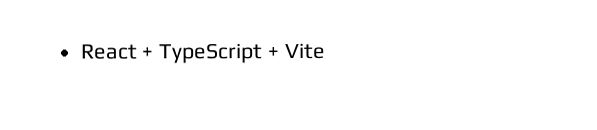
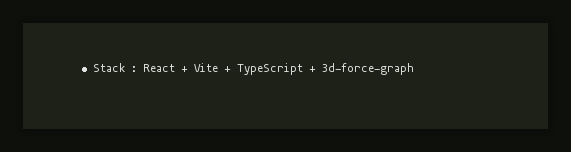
- React + TypeScript + Vite
+ Stack : React + Vite + TypeScript + 3d-force-graph

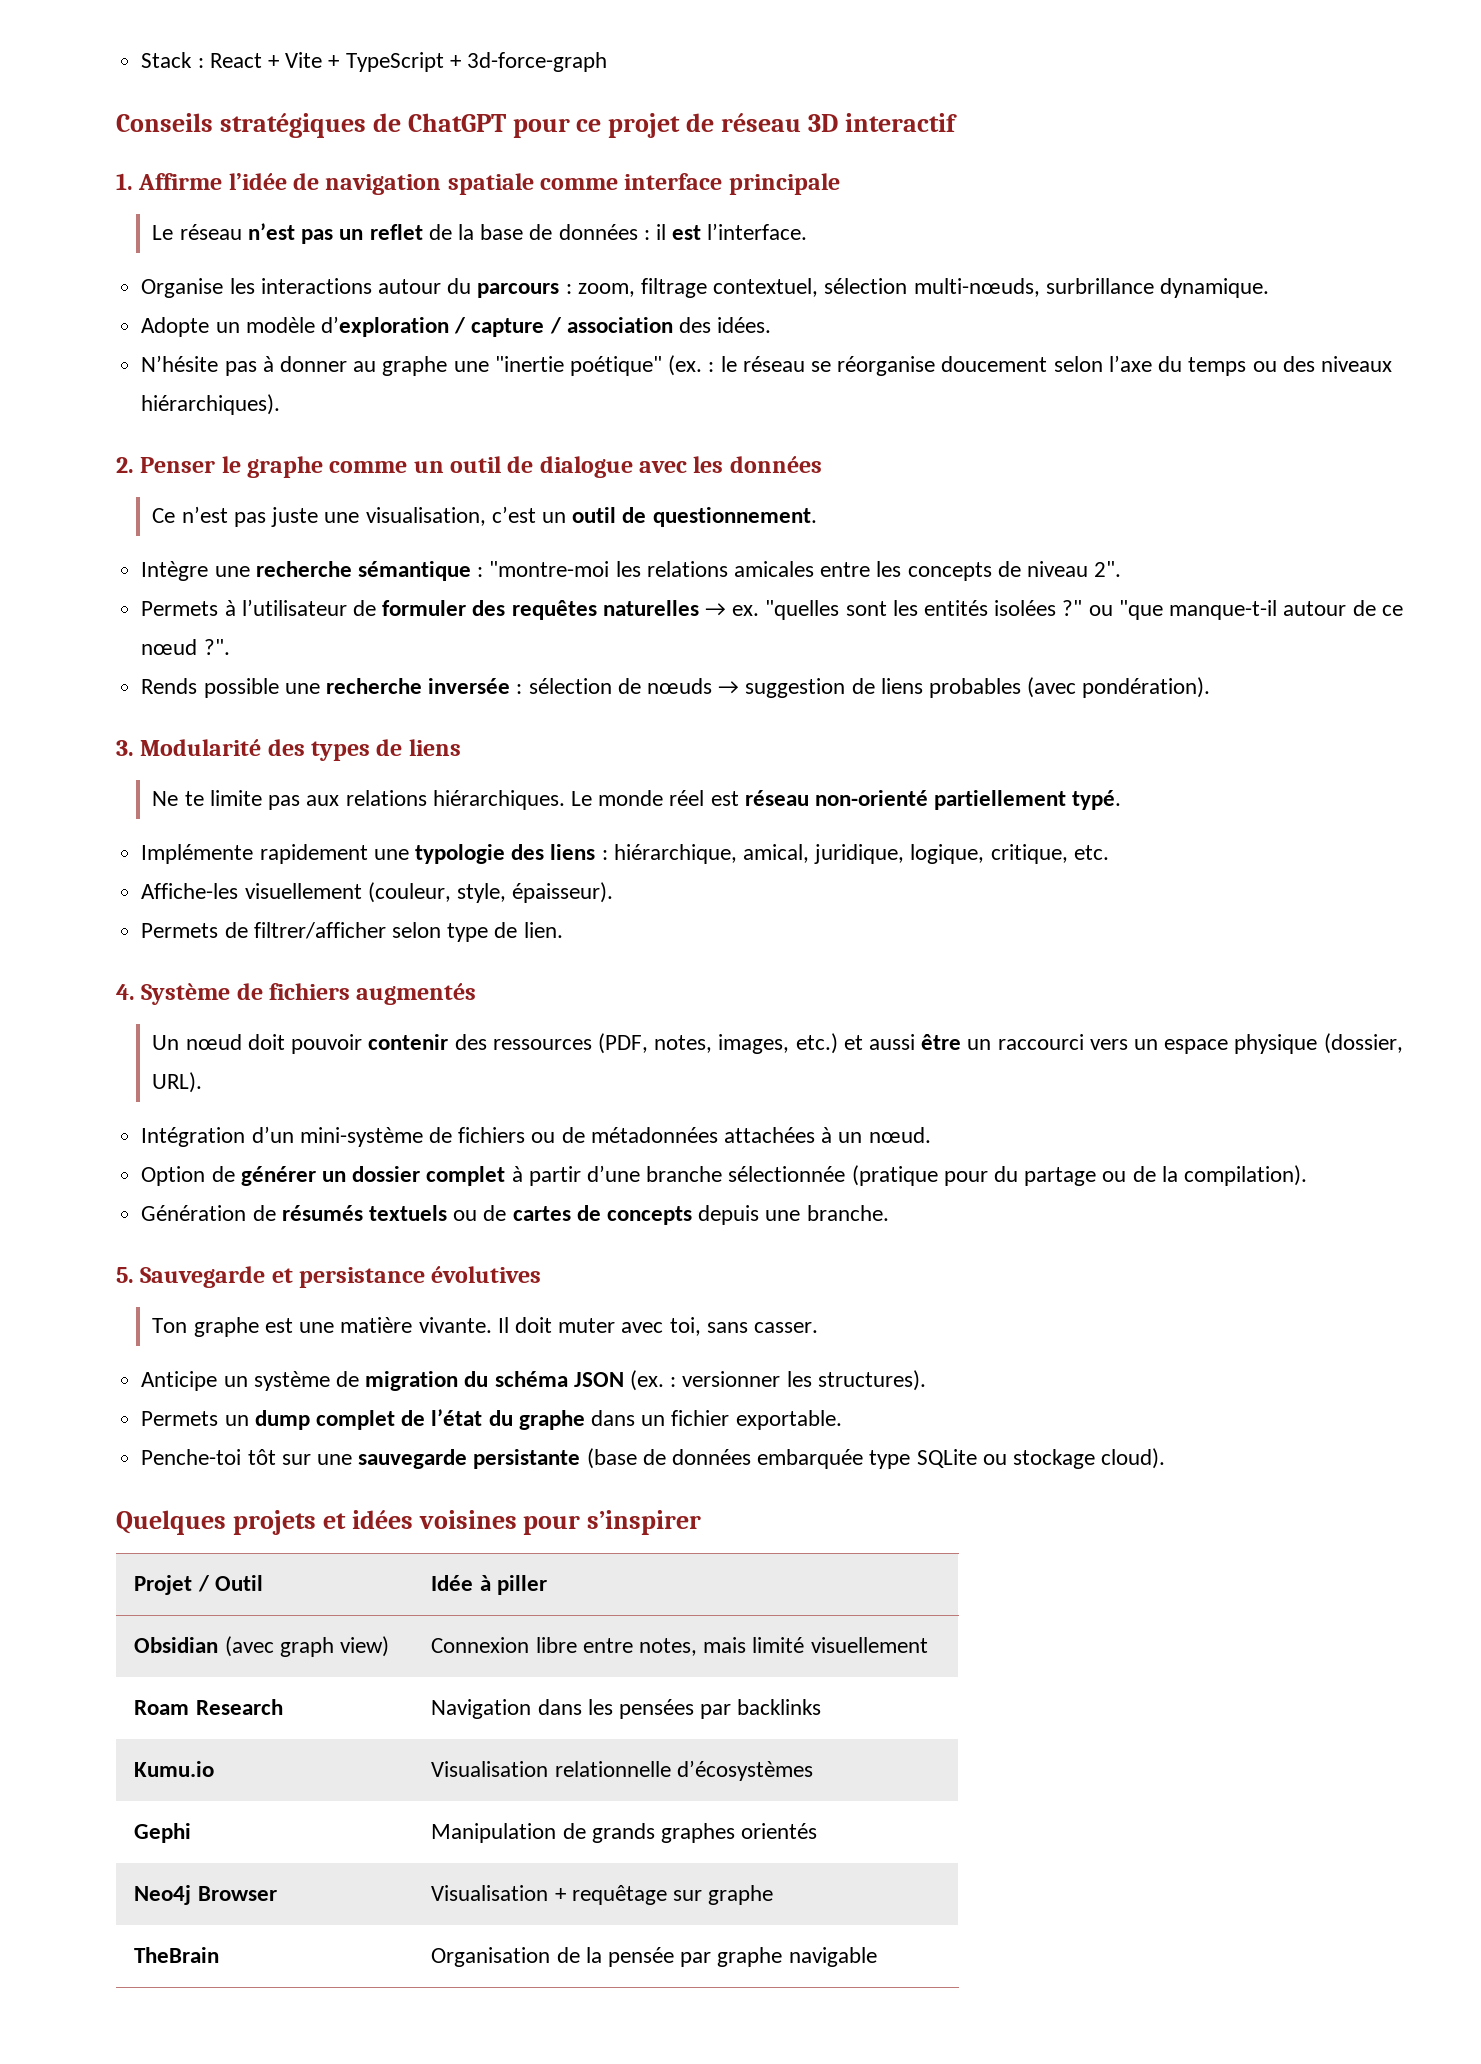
+ Conseils stratégiques de ChatGPT pour ce projet de réseau 3D interactif
+ 1. Affirme l’idée de navigation spatiale comme interface principale
+ Le réseau n’est pas un reflet de la base de données : il est l’interface.
+ Organise les interactions autour du parcours : zoom, filtrage contextuel, sélection multi-nœuds, surbrillance dynamique.
+ Adopte un modèle d’exploration / capture / association des idées.
+ N’hésite pas à donner au graphe une "inertie poétique" (ex. : le réseau se réorganise doucement selon l’axe du temps ou des niveaux hiérarchiques).
+ 2. Penser le graphe comme un outil de dialogue avec les données
+ Ce n’est pas juste une visualisation, c’est un outil de questionnement.
+ Intègre une recherche sémantique : "montre-moi les relations amicales entre les concepts de niveau 2".
+ Permets à l’utilisateur de formuler des requêtes naturelles → ex. "quelles sont les entités isolées ?" ou "que manque-t-il autour de ce nœud ?".
+ Rends possible une recherche inversée : sélection de nœuds → suggestion de liens probables (avec pondération).
+ 3. Modularité des types de liens
+ Ne te limite pas aux relations hiérarchiques. Le monde réel est réseau non-orienté partiellement typé.
+ Implémente rapidement une typologie des liens : hiérarchique, amical, juridique, logique, critique, etc.
+ Affiche-les visuellement (couleur, style, épaisseur).
+ Permets de filtrer/afficher selon type de lien.
+ 4. Système de fichiers augmentés
+ Un nœud doit pouvoir contenir des ressources (PDF, notes, images, etc.) et aussi être un raccourci vers un espace physique (dossier, URL).
+ Intégration d’un mini-système de fichiers ou de métadonnées attachées à un nœud.
+ Option de générer un dossier complet à partir d’une branche sélectionnée (pratique pour du partage ou de la compilation).
+ Génération de résumés textuels ou de cartes de concepts depuis une branche.
+ 5. Sauvegarde et persistance évolutives
+ Ton graphe est une matière vivante. Il doit muter avec toi, sans casser.
+ Anticipe un système de migration du schéma JSON (ex. : versionner les structures).
+ Permets un dump complet de l’état du graphe dans un fichier exportable.
+ Penche-toi tôt sur une sauvegarde persistante (base de données embarquée type SQLite ou stockage cloud).
+ Quelques projets et idées voisines pour s’inspirer
+ Projet / Outil | Idée à piller
+ Obsidian (avec graph view) | Connexion libre entre notes, mais limité visuellement
+ Roam Research | Navigation dans les pensées par backlinks
+ Kumu.io | Visualisation relationnelle d’écosystèmes
+ Gephi | Manipulation de grands graphes orientés
+ Neo4j Browser | Visualisation + requêtage sur graphe
+ TheBrain | Organisation de la pensée par graphe navigable

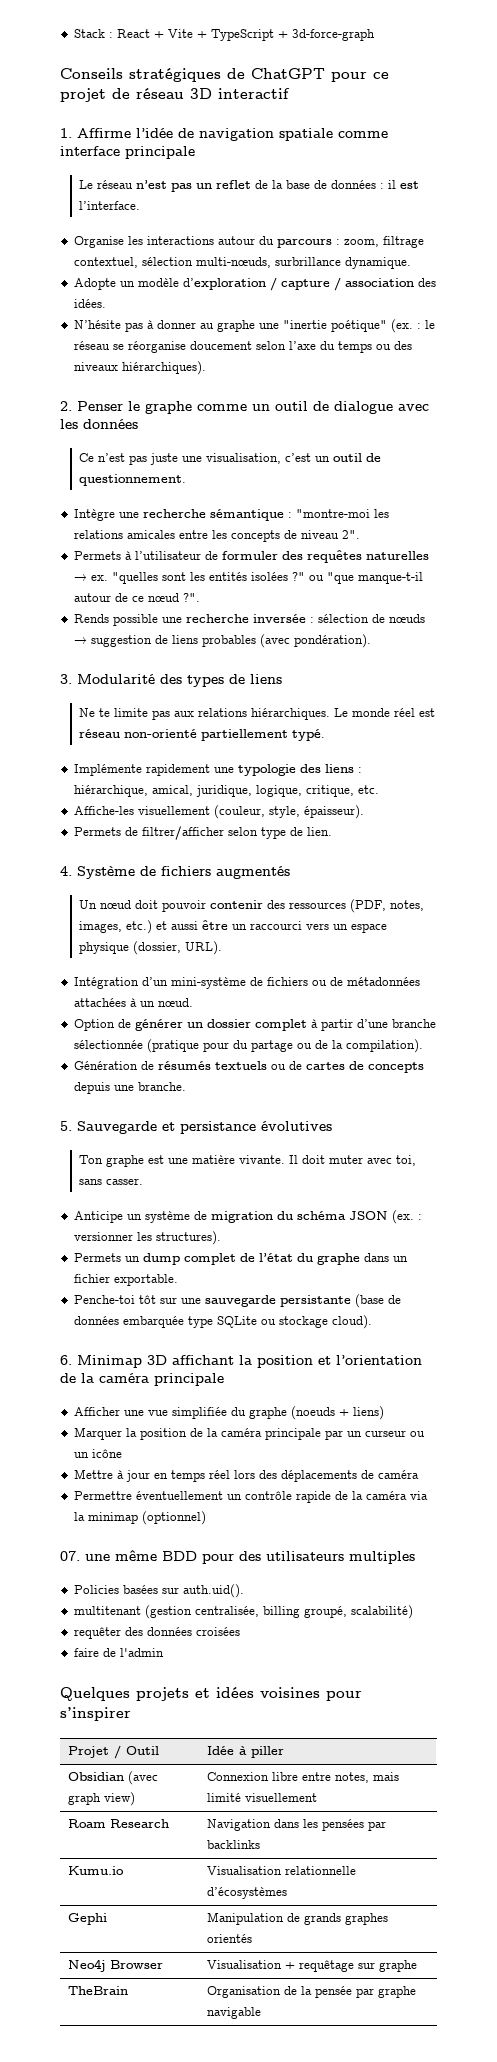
+ 6. Minimap 3D affichant la position et l’orientation de la caméra principale
+ Afficher une vue simplifiée du graphe (noeuds + liens)
+ Marquer la position de la caméra principale par un curseur ou un icône
+ Mettre à jour en temps réel lors des déplacements de caméra
+ Permettre éventuellement un contrôle rapide de la caméra via la minimap (optionnel)
+ 07. une même BDD pour des utilisateurs multiples
+ Policies basées sur auth.uid().
+ multitenant (gestion centralisée, billing groupé, scalabilité)
+ requêter des données croisées
+ faire de l'admin

